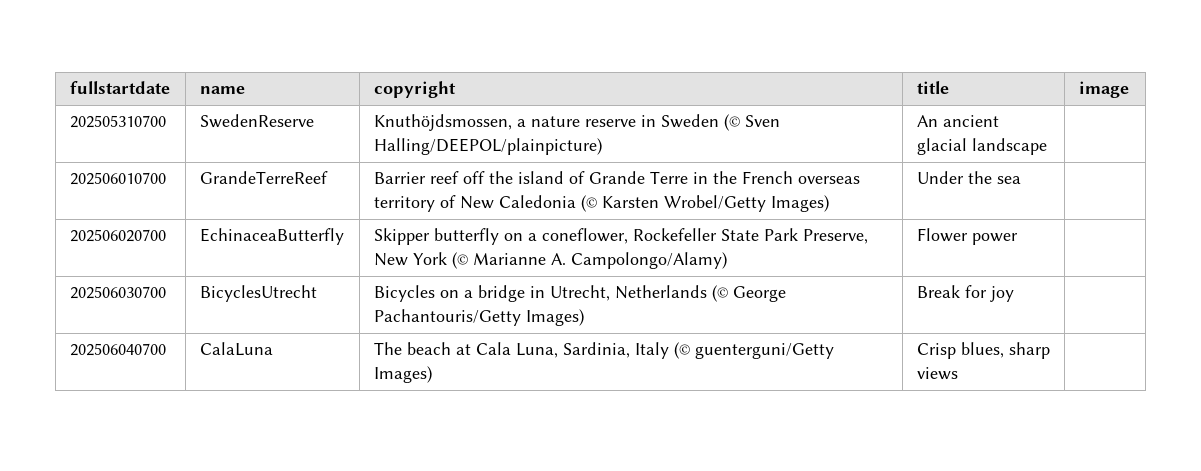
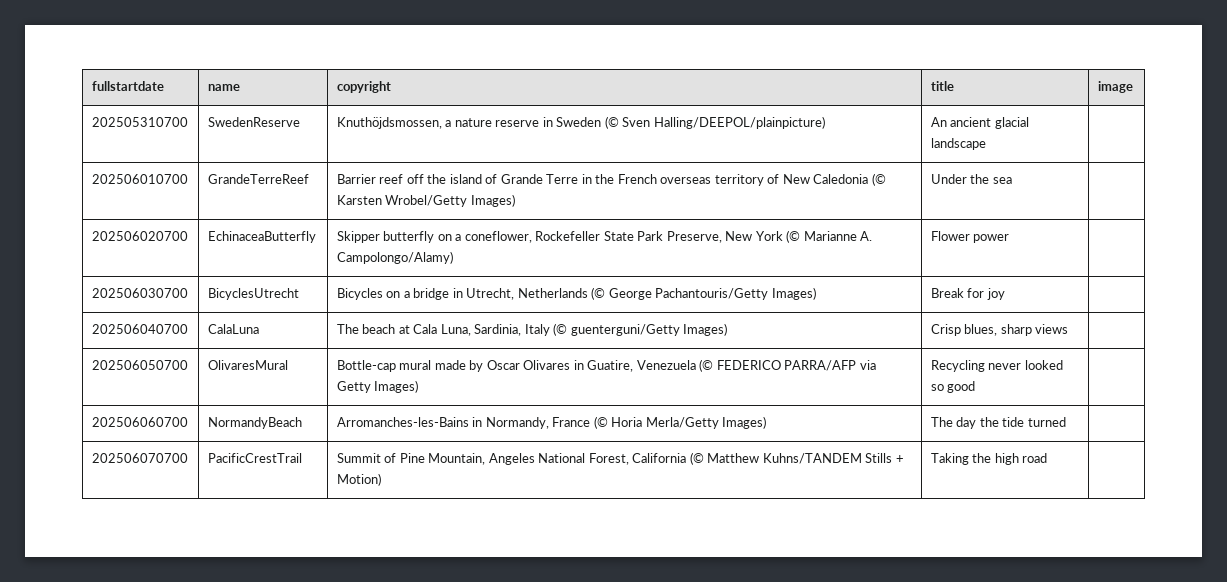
+ 202506050700 | OlivaresMural | Bottle-cap mural made by Oscar Olivares in Guatire, Venezuela (© FEDERICO PARRA/AFP via Getty Images) | Recycling never looked so good |
+ 202506060700 | NormandyBeach | Arromanches-les-Bains in Normandy, France (© Horia Merla/Getty Images) | The day the tide turned |
+ 202506070700 | PacificCrestTrail | Summit of Pine Mountain, Angeles National Forest, California (© Matthew Kuhns/TANDEM Stills + Motion) | Taking the high road |

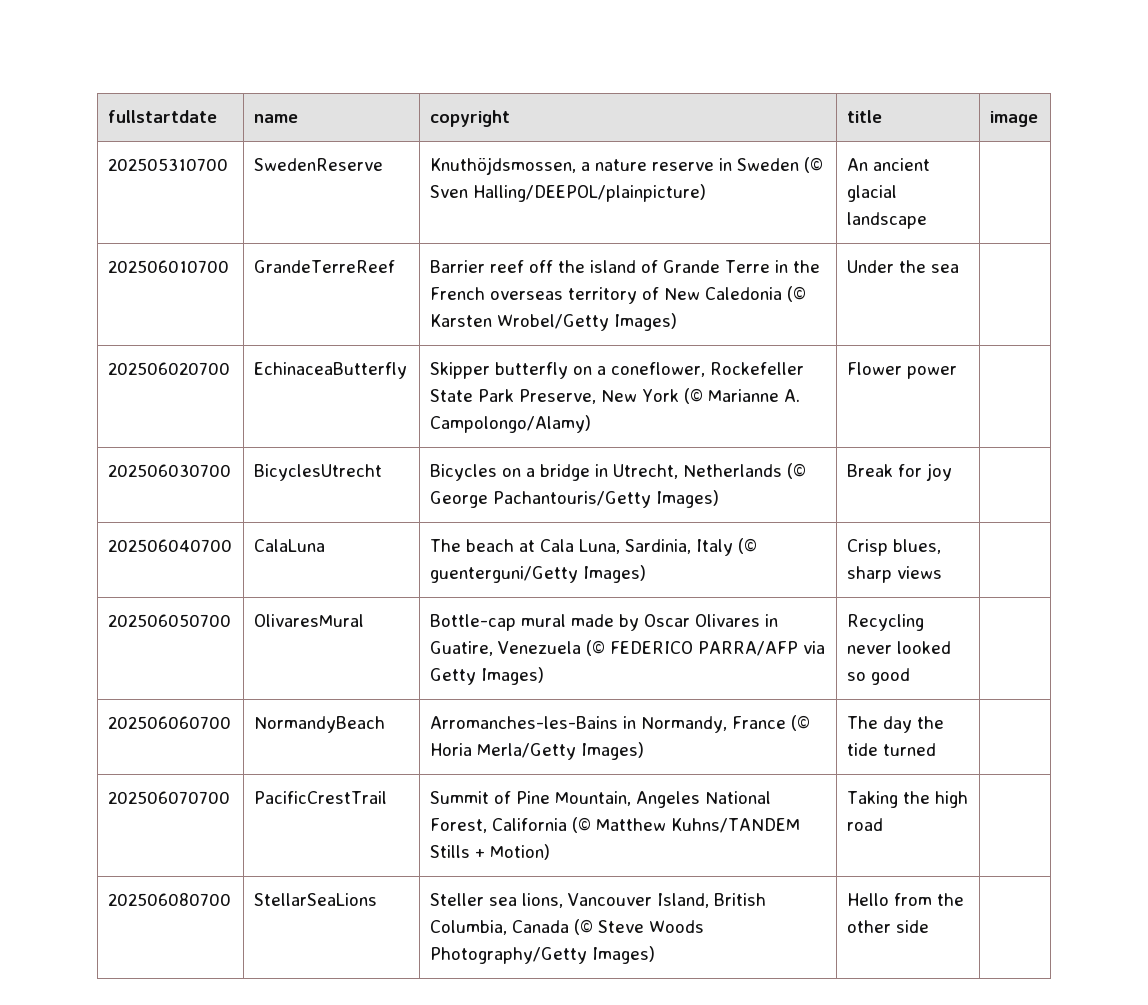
+ 202506080700 | StellarSeaLions | Steller sea lions, Vancouver Island, British Columbia, Canada (© Steve Woods Photography/Getty Images) | Hello from the other side |

